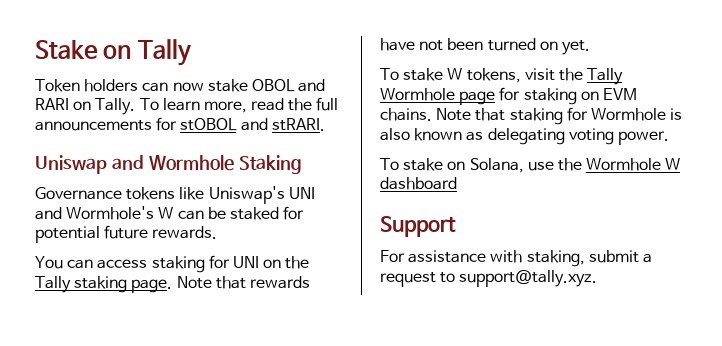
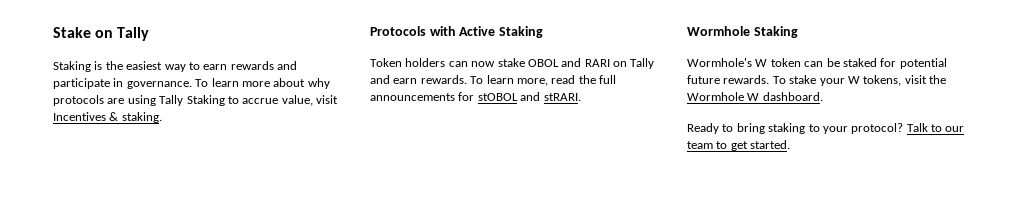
+ Staking is the easiest way to earn rewards and participate in governance. To learn more about why protocols are using Tally Staking to accrue value, visit Incentives & staking.
+ Protocols with Active Staking
- Token holders can now stake OBOL and RARI on Tally.
+ Token holders can now stake OBOL and RARI on Tally and earn rewards.
- Uniswap and Wormhole Staking
+ Wormhole Staking
- Governance tokens like Uniswap's UNI and Wormhole's W can be staked for potential future rewards.
- You can access staking for UNI on the Tally staking page. Note that rewards have not been turned on yet.
- To stake W tokens, visit the Tally Wormhole page for staking on EVM chains. Note that staking for Wormhole is also known as delegating voting power.
- To stake on Solana, use the Wormhole W dashboard
- Support
- For assistance with staking, submit a request to support@tally.xyz.
+ Wormhole's W token can be staked for potential future rewards. To stake your W tokens, visit the Wormhole W dashboard.
+ Ready to bring staking to your protocol? Talk to our team to get started.

